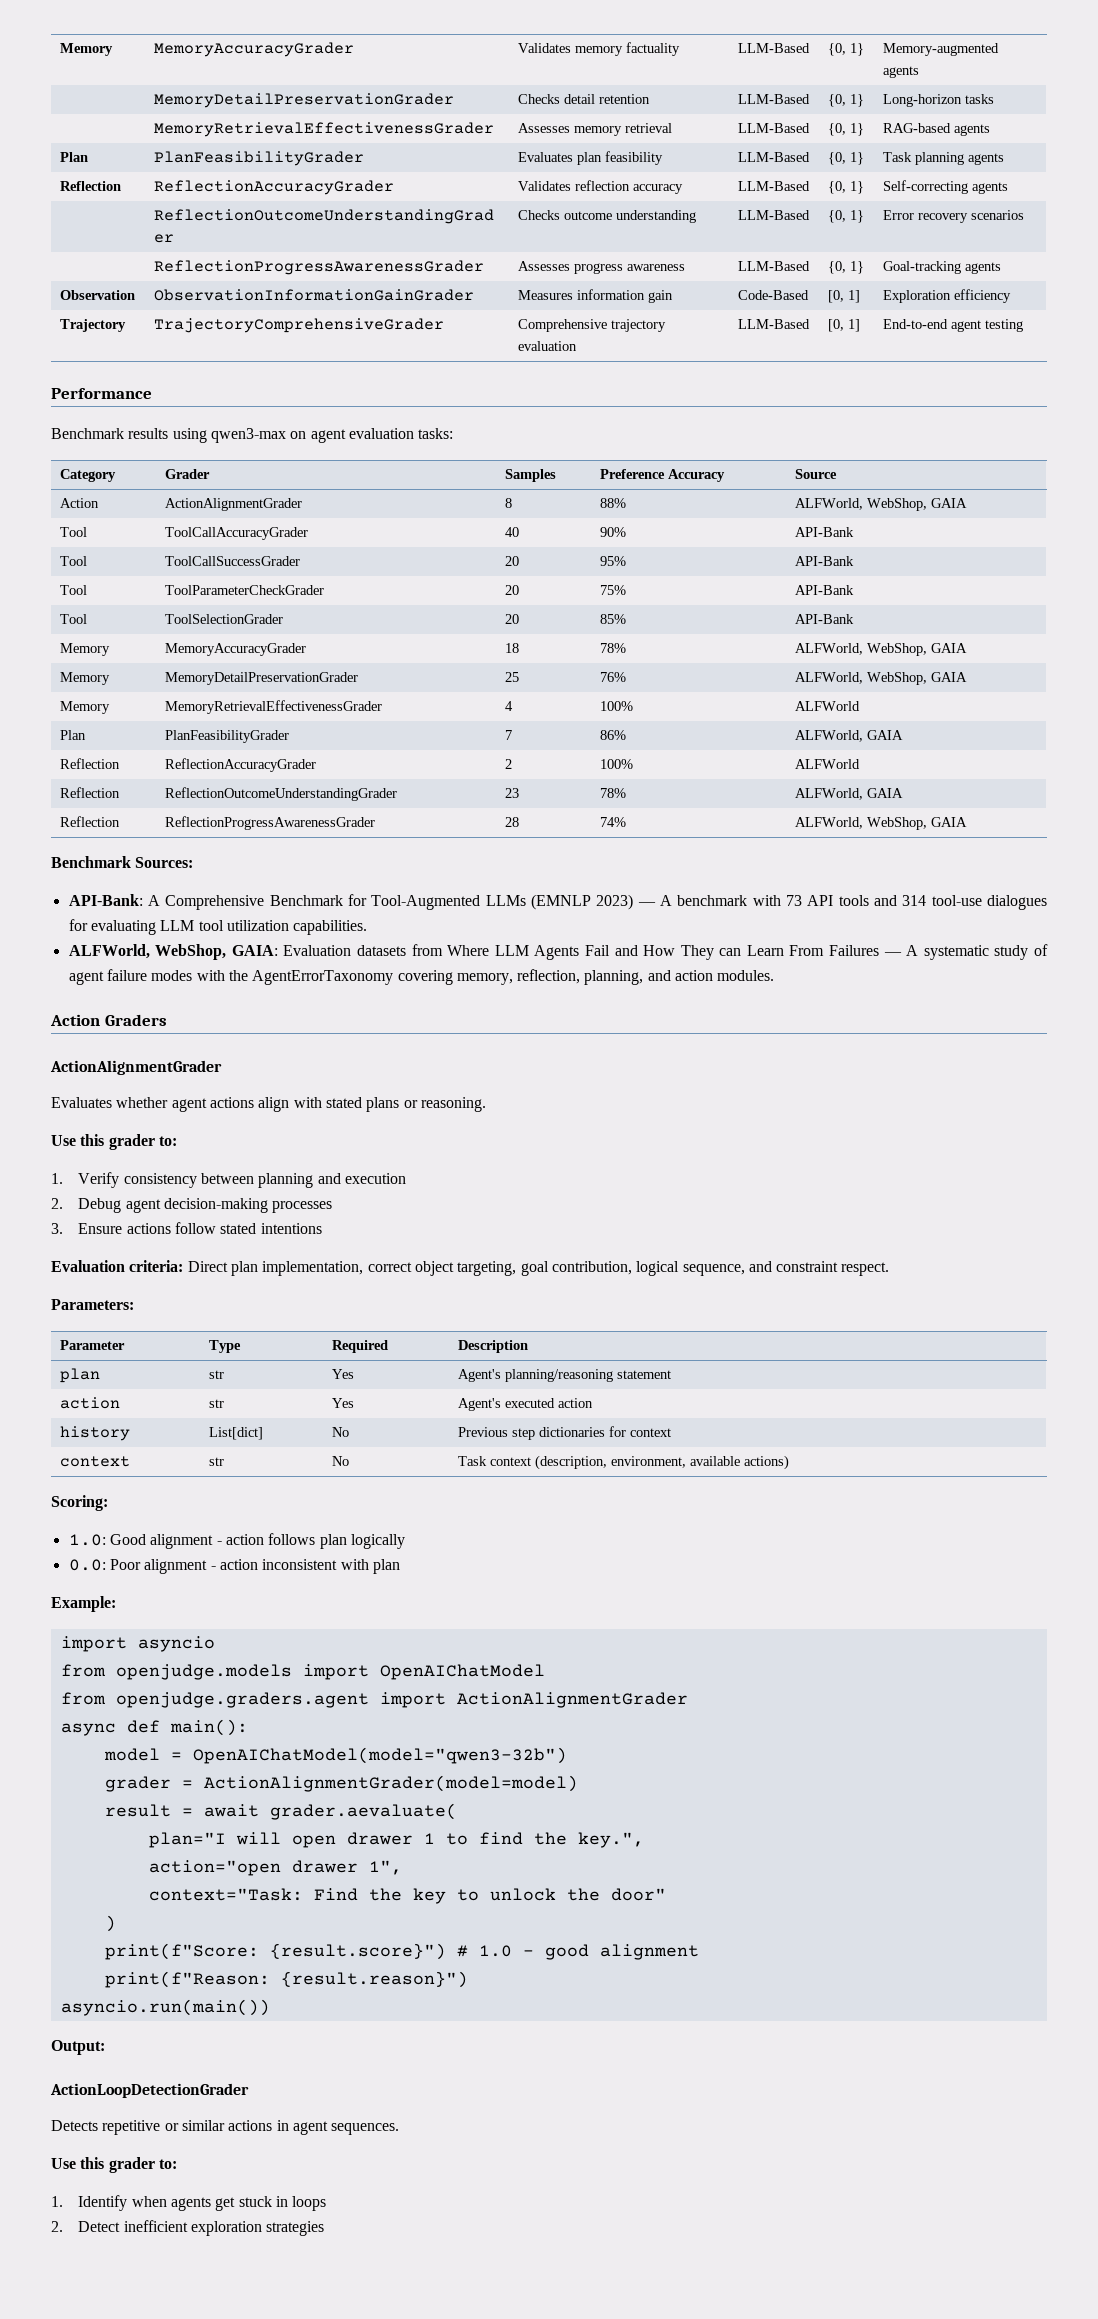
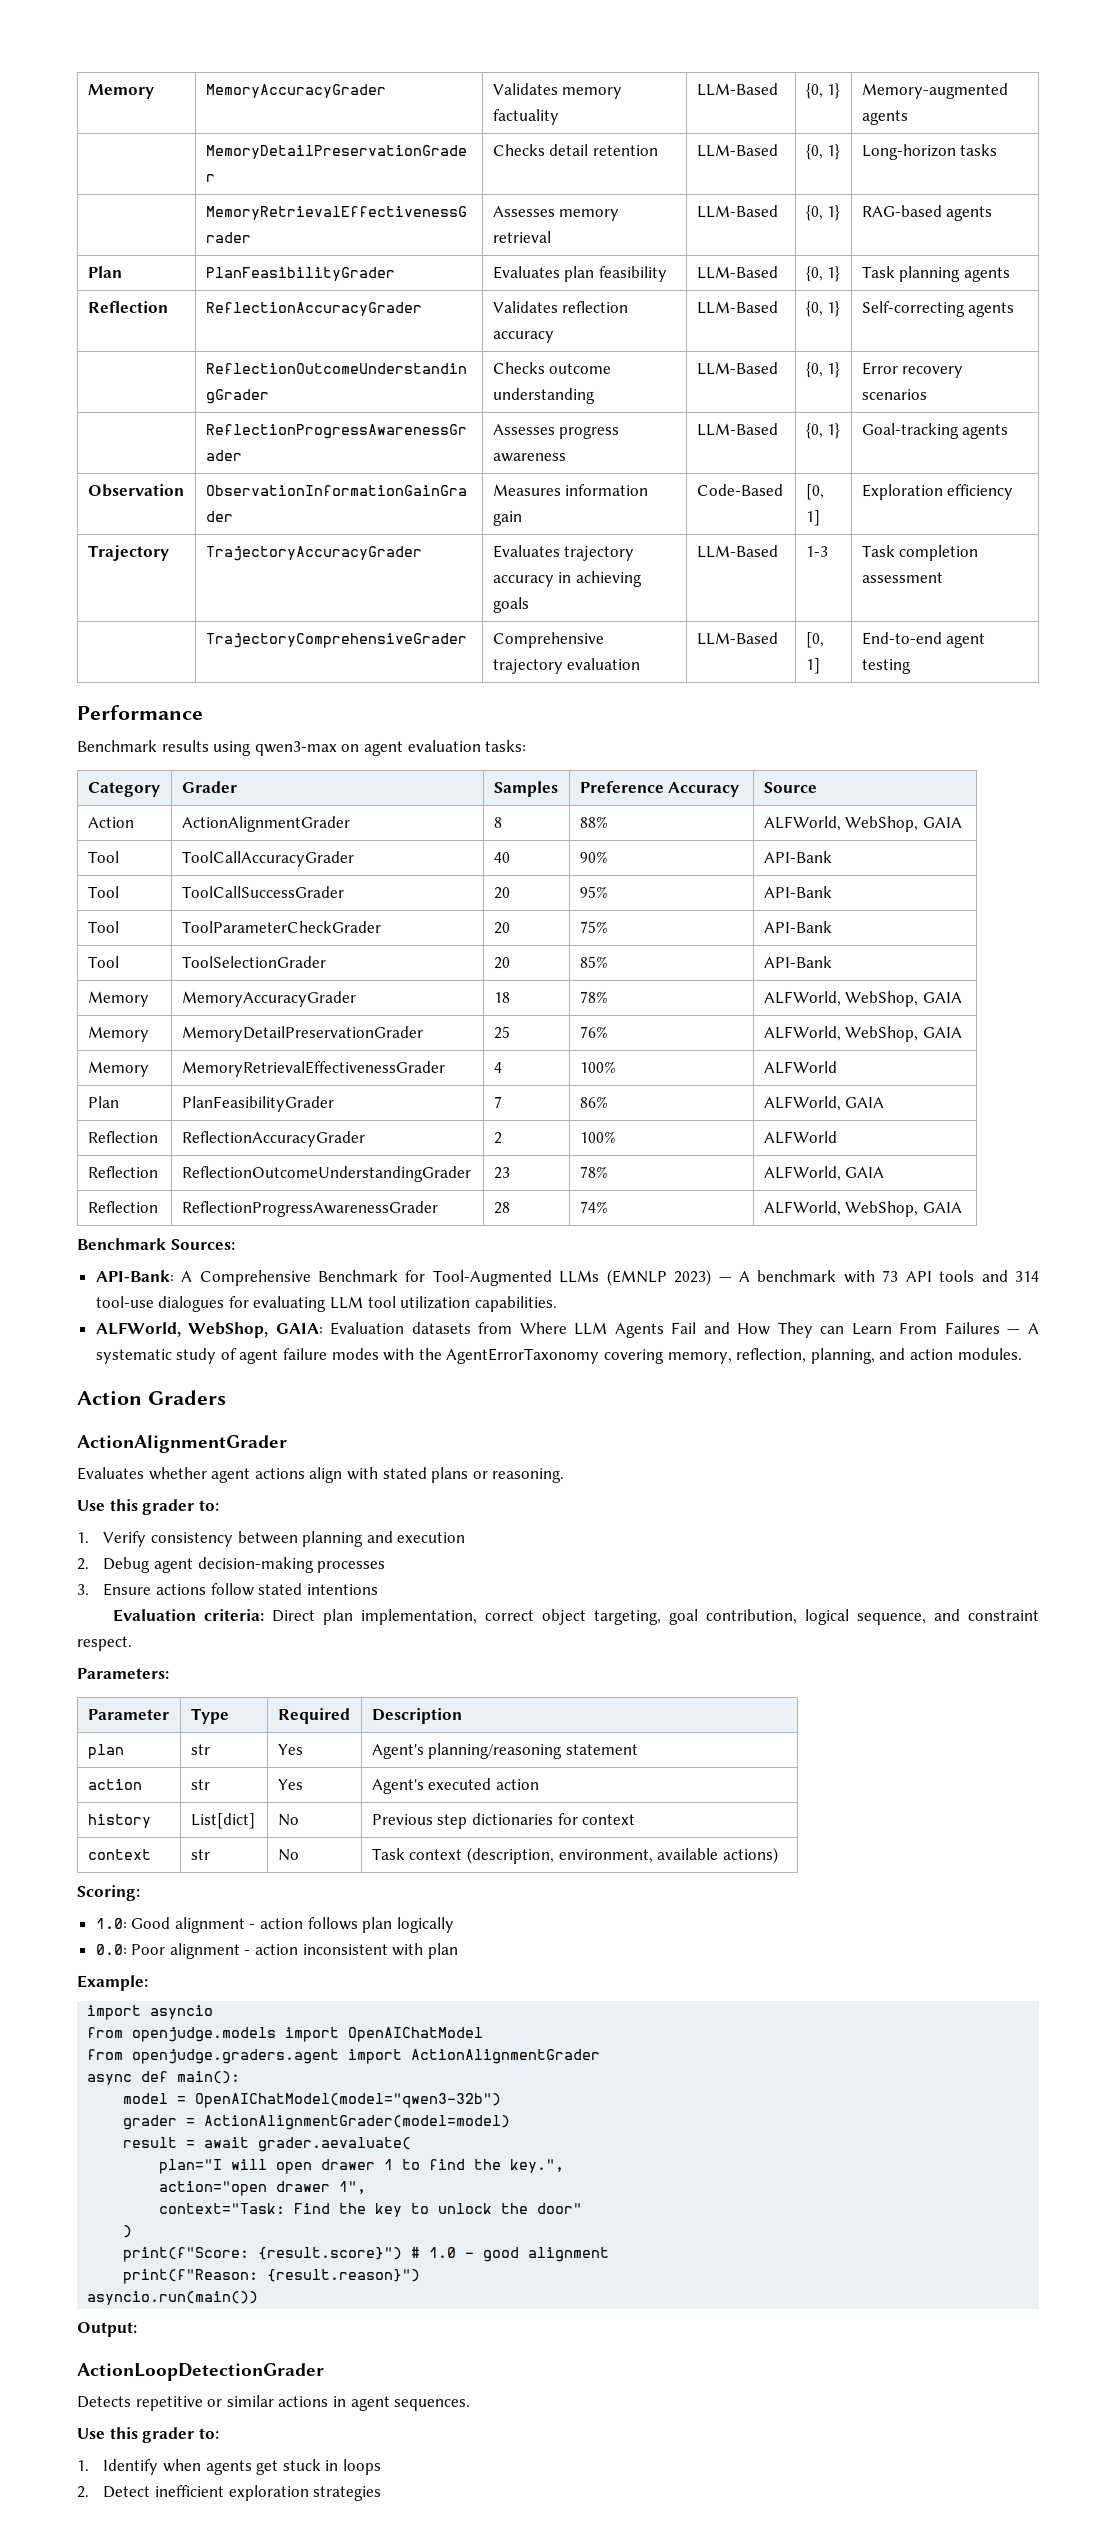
- Trajectory | TrajectoryComprehensiveGrader | Comprehensive trajectory evaluation | LLM-Based | [0, 1] | End-to-end agent testing
+ Trajectory | TrajectoryAccuracyGrader | Evaluates trajectory accuracy in achieving goals | LLM-Based | 1-3 | Task completion assessment
+ | TrajectoryComprehensiveGrader | Comprehensive trajectory evaluation | LLM-Based | [0, 1] | End-to-end agent testing

